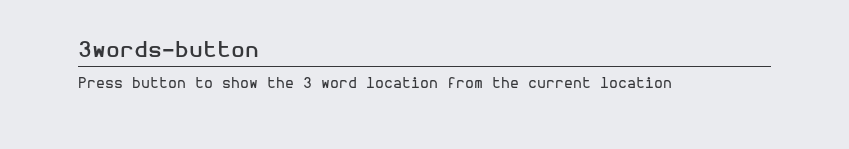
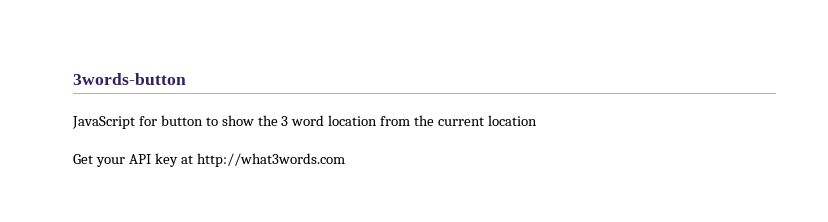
- Press button to show the 3 word location from the current location
+ JavaScript for button to show the 3 word location from the current location
+ Get your API key at http://what3words.com

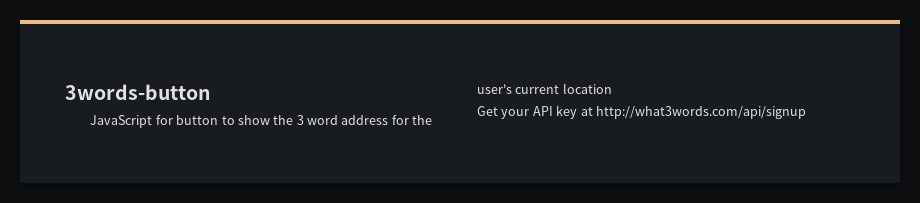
- JavaScript for button to show the 3 word location from the current location
+ JavaScript for button to show the 3 word address for the user's current location
- Get your API key at http://what3words.com
+ Get your API key at http://what3words.com/api/signup

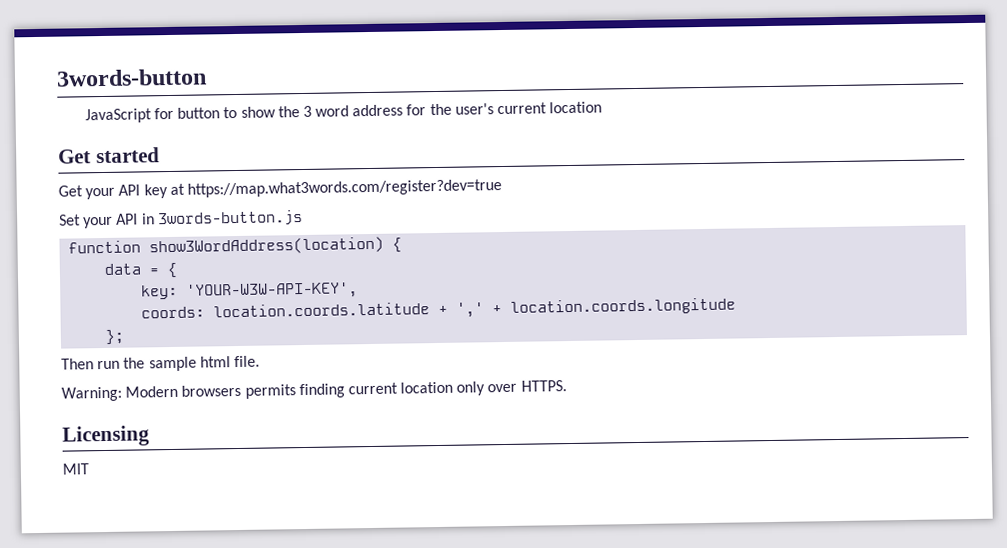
+ Get started
- Get your API key at http://what3words.com/api/signup
+ Get your API key at https://map.what3words.com/register?dev=true
+ Set your API in 3words-button.js
+ function show3WordAddress(location) {
+ data = {
+ key: 'YOUR-W3W-API-KEY',
+ coords: location.coords.latitude + ',' + location.coords.longitude
+ };
+ Then run the sample html file.
+ Warning: Modern browsers permits finding current location only over HTTPS.
+ Licensing
+ MIT

